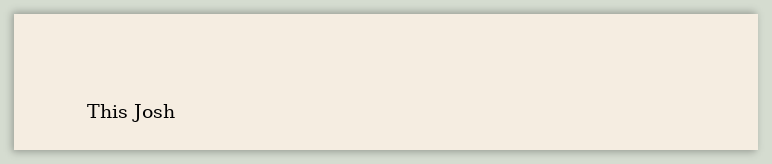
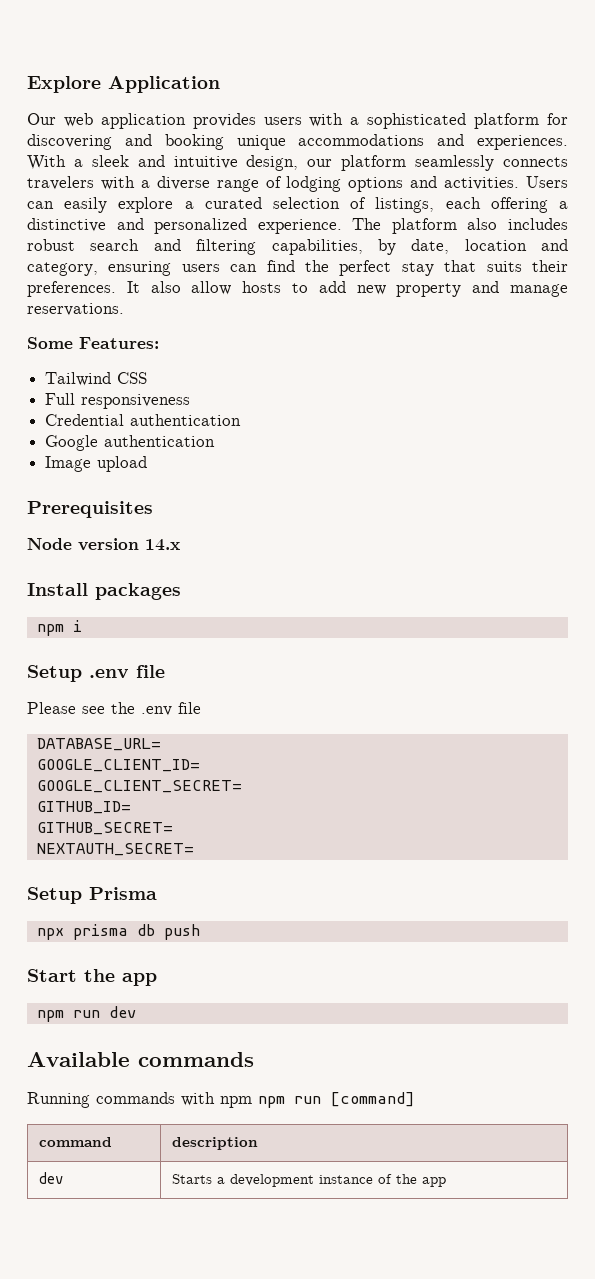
- This Josh
+ Explore Application
+ Our web application provides users with a sophisticated platform for discovering and booking unique accommodations and experiences. With a sleek and intuitive design, our platform seamlessly connects travelers with a diverse range of lodging options and activities. Users can easily explore a curated selection of listings, each offering a distinctive and personalized experience. The platform also includes robust search and filtering capabilities, by date, location and category, ensuring users can find the perfect stay that suits their preferences. It also allow hosts to add new property and manage reservations.
+ Some Features:
+ Tailwind CSS
+ Full responsiveness
+ Credential authentication
+ Google authentication
+ Image upload
+ Prerequisites
+ Node version 14.x
+ Install packages
+ npm i
+ Setup .env file
+ Please see the .env file
+ DATABASE_URL=
+ GOOGLE_CLIENT_ID=
+ GOOGLE_CLIENT_SECRET=
+ GITHUB_ID=
+ GITHUB_SECRET=
+ NEXTAUTH_SECRET=
+ Setup Prisma
+ npx prisma db push
+ Start the app
+ npm run dev
+ Available commands
+ Running commands with npm npm run [command]
+ command | description
+ dev | Starts a development instance of the app

